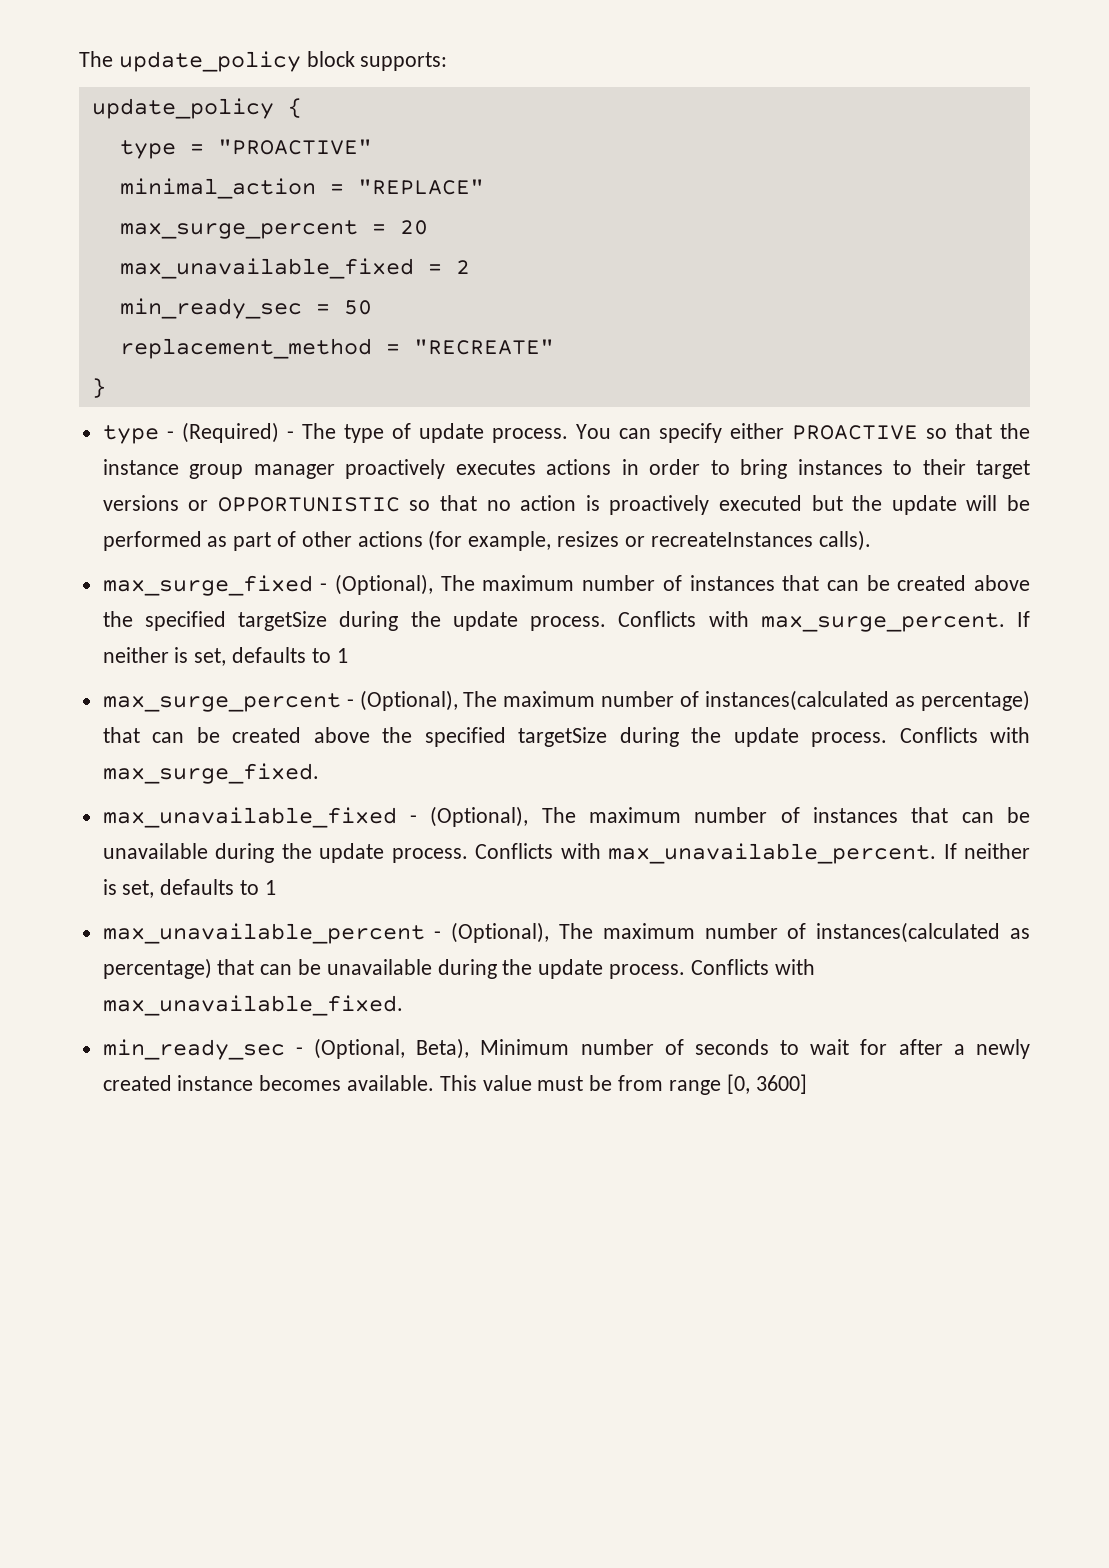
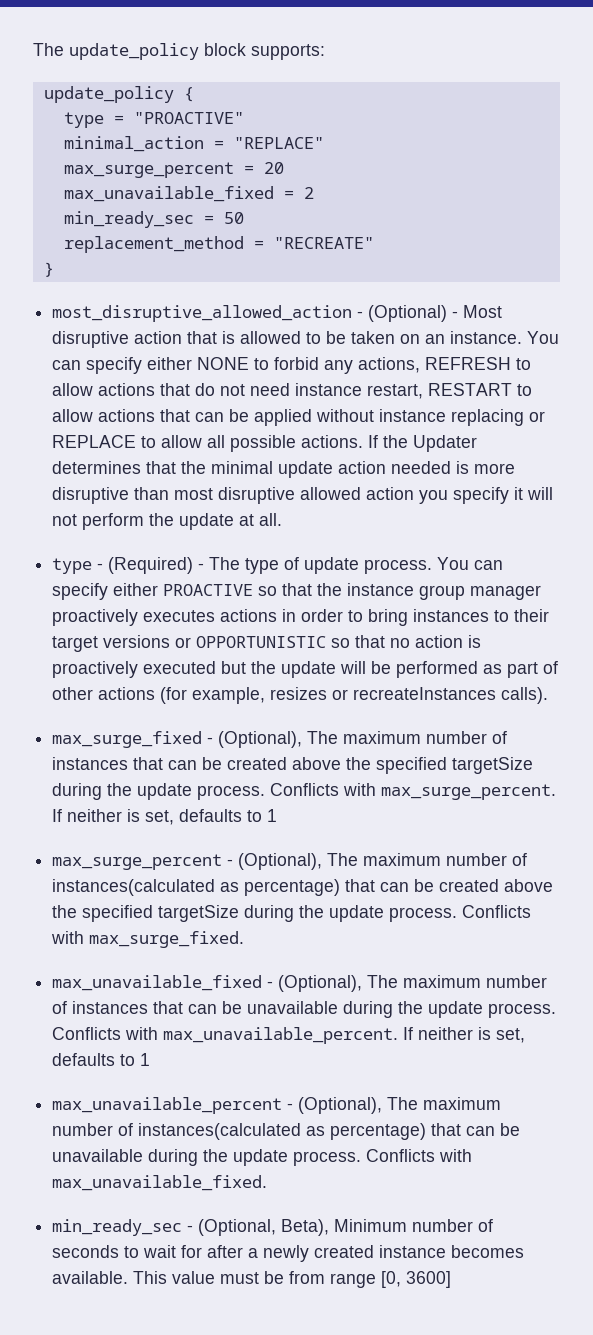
+ most_disruptive_allowed_action - (Optional) - Most disruptive action that is allowed to be taken on an instance. You can specify either NONE to forbid any actions, REFRESH to allow actions that do not need instance restart, RESTART to allow actions that can be applied without instance replacing or REPLACE to allow all possible actions. If the Updater determines that the minimal update action needed is more disruptive than most disruptive allowed action you specify it will not perform the update at all.

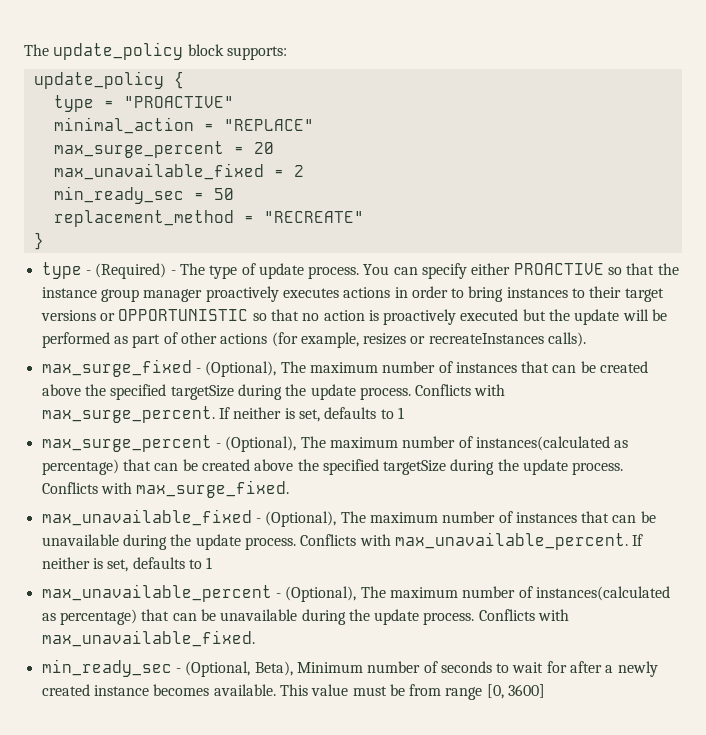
- most_disruptive_allowed_action - (Optional) - Most disruptive action that is allowed to be taken on an instance. You can specify either NONE to forbid any actions, REFRESH to allow actions that do not need instance restart, RESTART to allow actions that can be applied without instance replacing or REPLACE to allow all possible actions. If the Updater determines that the minimal update action needed is more disruptive than most disruptive allowed action you specify it will not perform the update at all.

